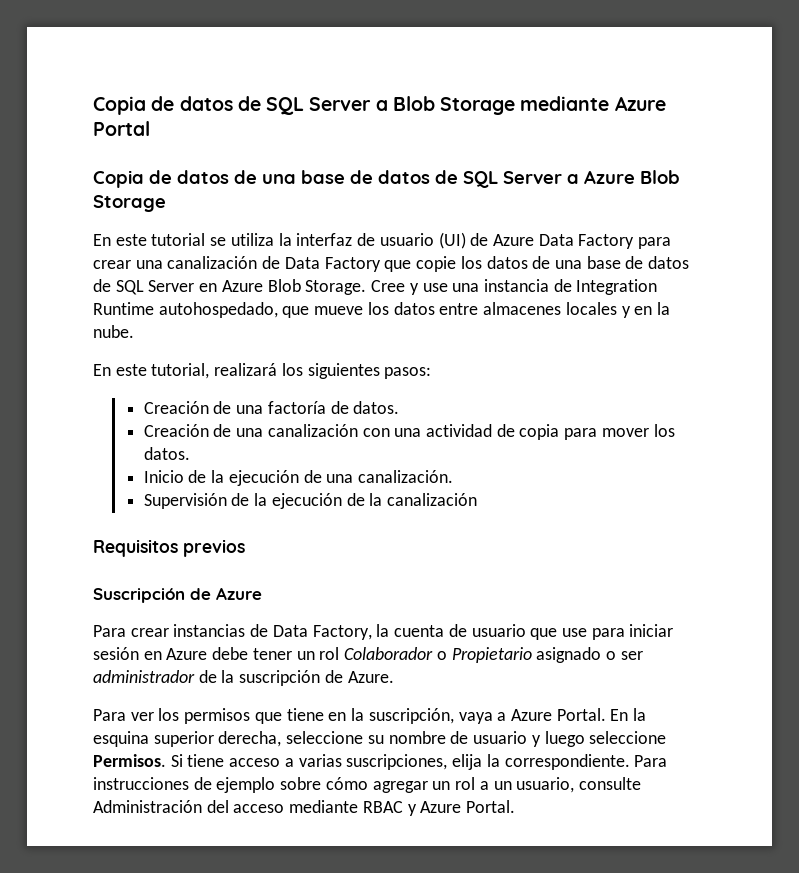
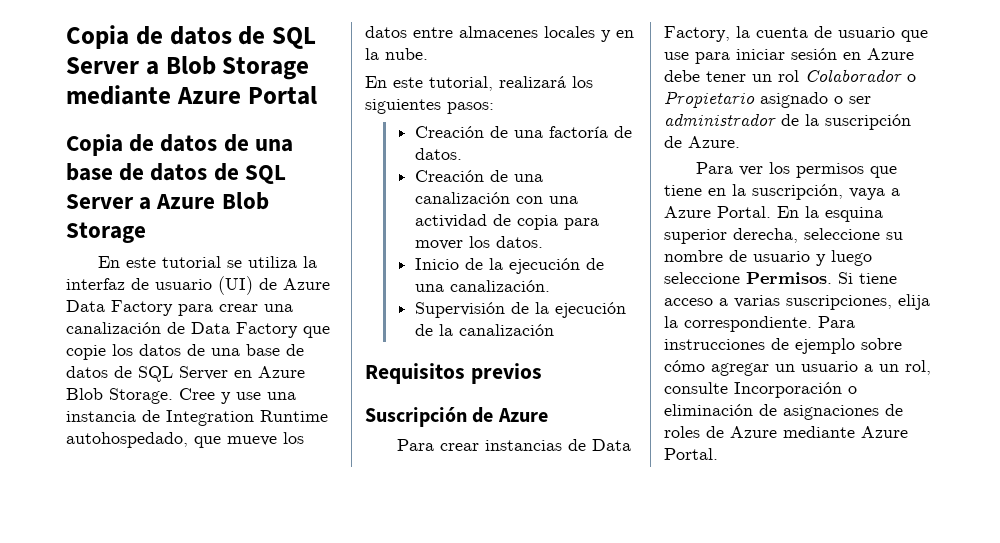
- Para instrucciones de ejemplo sobre cómo agregar un rol a un usuario, consulte Administración del acceso mediante RBAC y Azure Portal.
+ Para instrucciones de ejemplo sobre cómo agregar un usuario a un rol, consulte Incorporación o eliminación de asignaciones de roles de Azure mediante Azure Portal.

